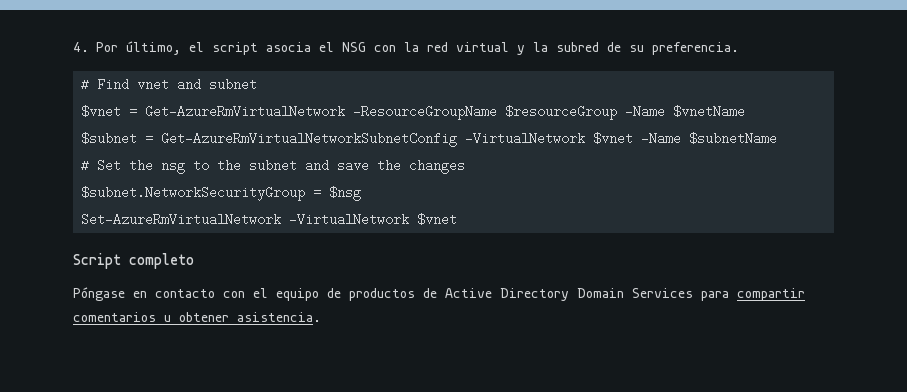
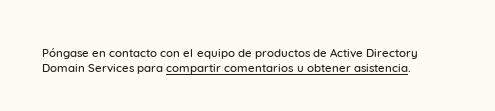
- 4. Por último, el script asocia el NSG con la red virtual y la subred de su preferencia.
- # Find vnet and subnet
- $vnet = Get-AzureRmVirtualNetwork -ResourceGroupName $resourceGroup -Name $vnetName
- $subnet = Get-AzureRmVirtualNetworkSubnetConfig -VirtualNetwork $vnet -Name $subnetName
- # Set the nsg to the subnet and save the changes
- $subnet.NetworkSecurityGroup = $nsg
- Set-AzureRmVirtualNetwork -VirtualNetwork $vnet
- Script completo

